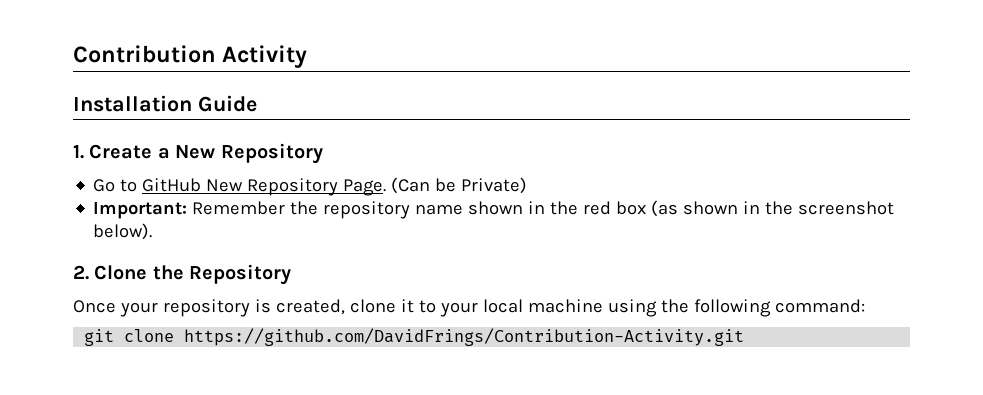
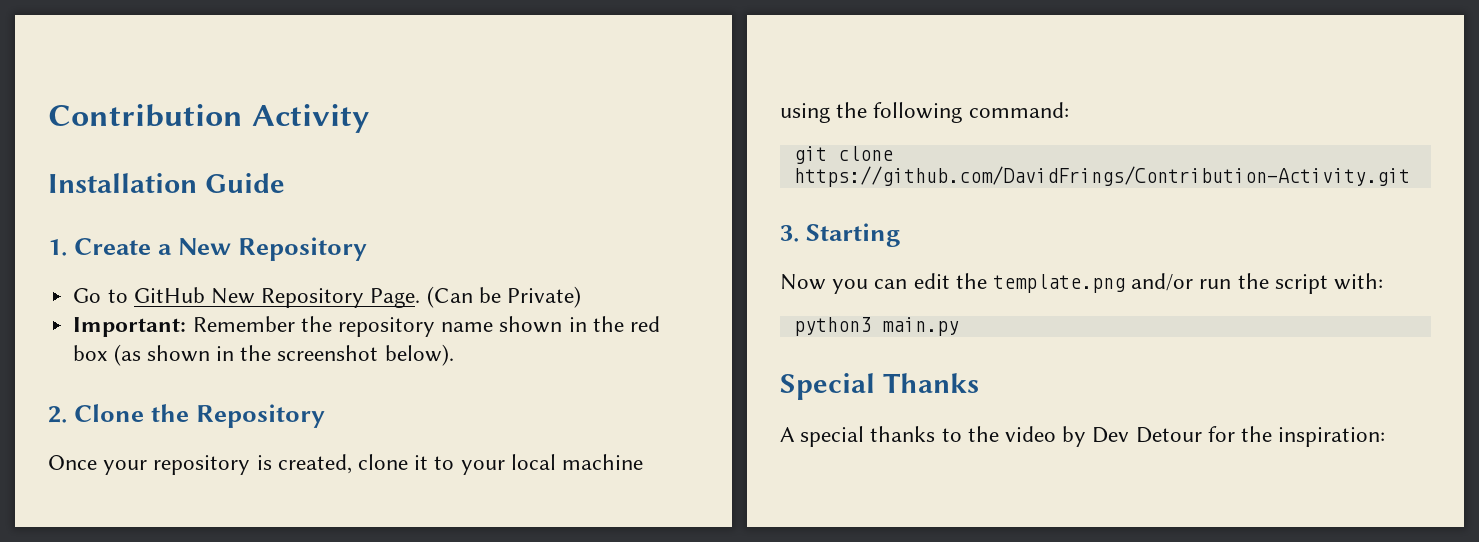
+ 3. Starting
+ Now you can edit the template.png and/or run the script with:
+ python3 main.py
+ Special Thanks
+ A special thanks to the video by Dev Detour for the inspiration:

